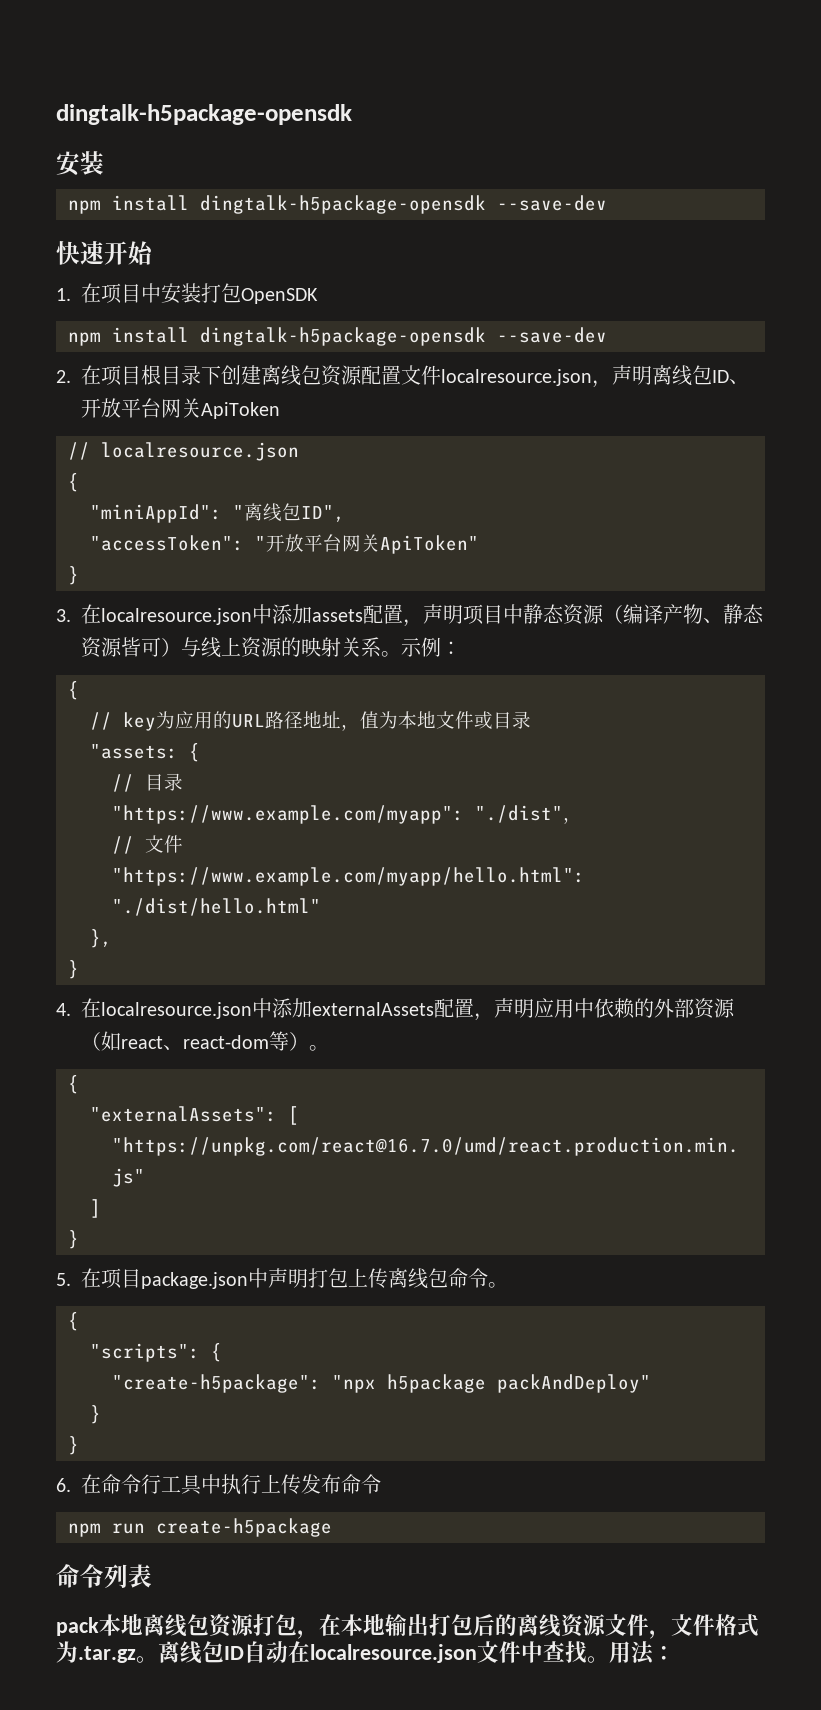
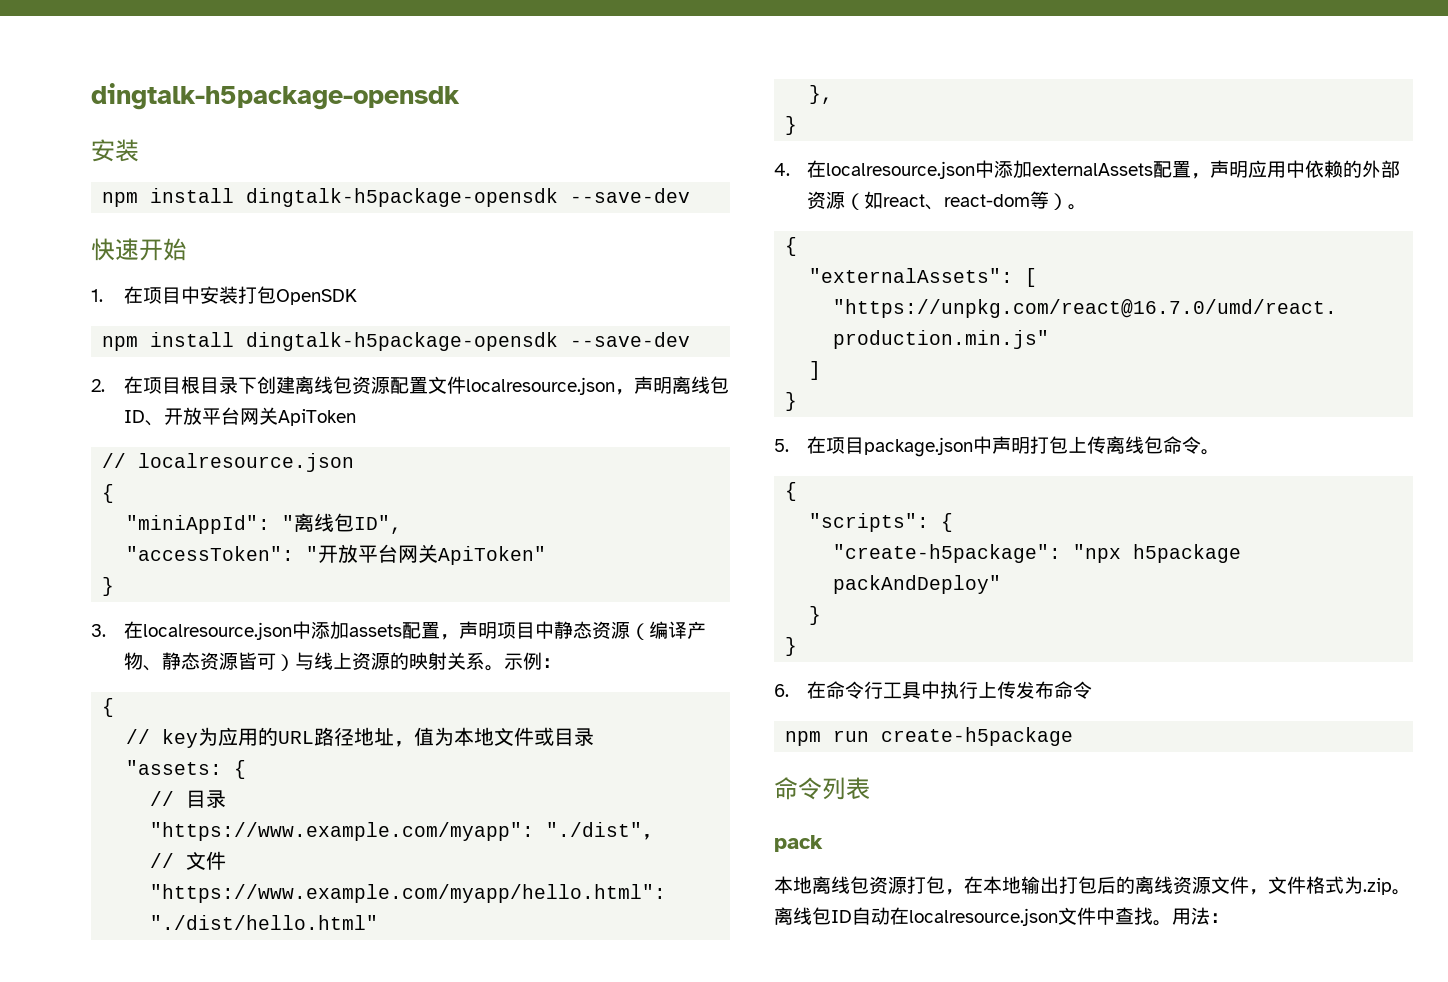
- pack本地离线包资源打包，在本地输出打包后的离线资源文件，文件格式为.tar.gz。
+ pack
+ 本地离线包资源打包，在本地输出打包后的离线资源文件，文件格式为.zip。

